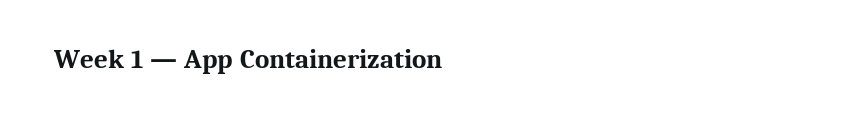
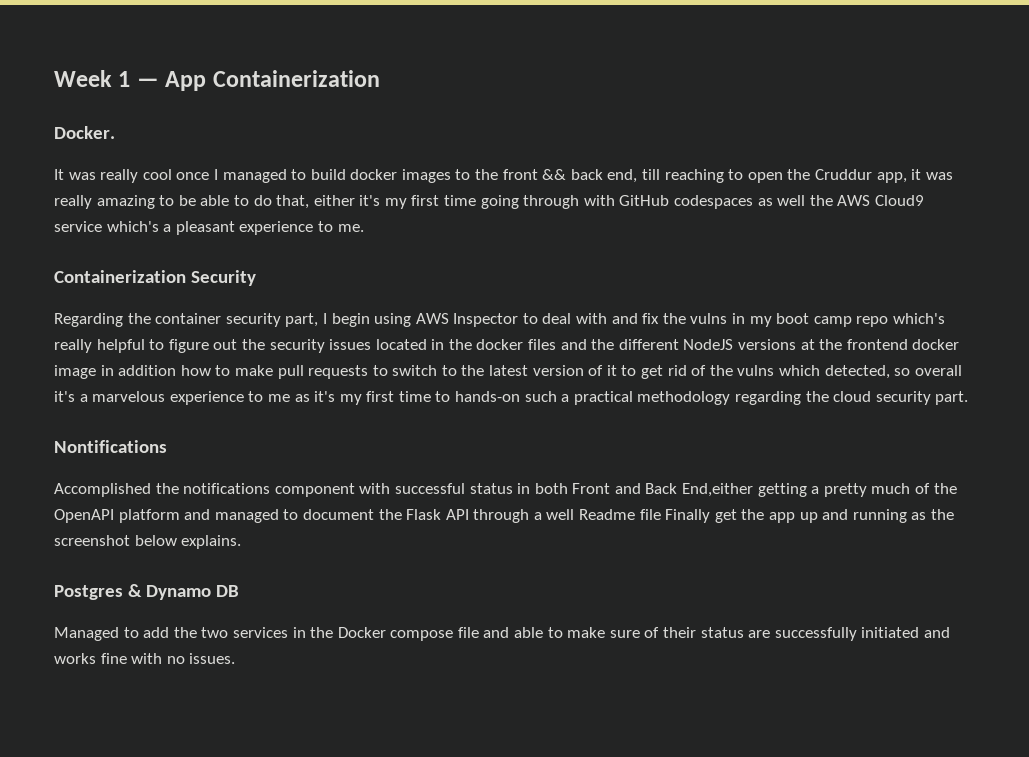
+ Docker.
+ It was really cool once I managed to build docker images to the front && back end, till reaching to open the Cruddur app, it was really amazing to be able to do that, either it's my first time going through with GitHub codespaces as well the AWS Cloud9 service which's a pleasant experience to me.
+ Containerization Security
+ Regarding the container security part, I begin using AWS Inspector to deal with and fix the vulns in my boot camp repo which's really helpful to figure out the security issues located in the docker files and the different NodeJS versions at the frontend docker image in addition how to make pull requests to switch to the latest version of it to get rid of the vulns which detected, so overall it's a marvelous experience to me as it's my first time to hands-on such a practical methodology regarding the cloud security part.
+ Nontifications
+ Accomplished the notifications component with successful status in both Front and Back End,either getting a pretty much of the OpenAPI platform and managed to document the Flask API through a well Readme file Finally get the app up and running as the screenshot below explains.
+ Postgres & Dynamo DB
+ Managed to add the two services in the Docker compose file and able to make sure of their status are successfully initiated and works fine with no issues.

